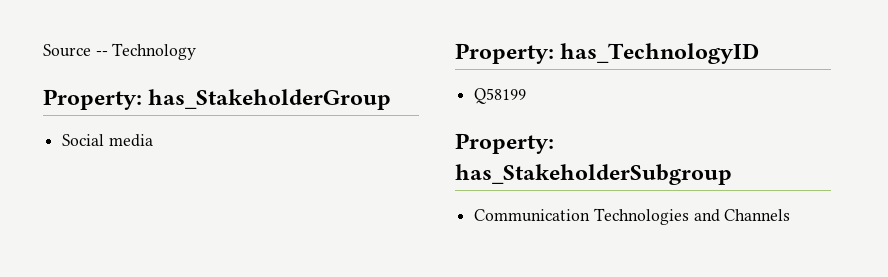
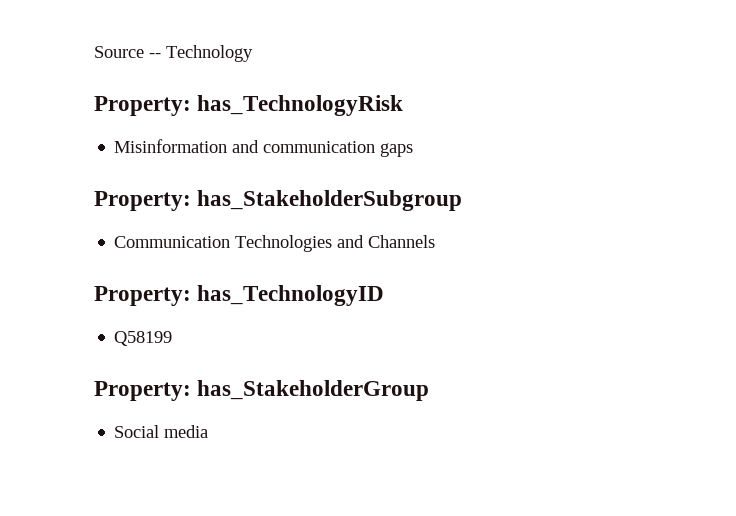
- Property: has_StakeholderGroup
- Social media
- Property: has_TechnologyID
- Q58199
+ Property: has_TechnologyRisk
+ Misinformation and communication gaps
+ Property: has_TechnologyID
+ Q58199
+ Property: has_StakeholderGroup
+ Social media

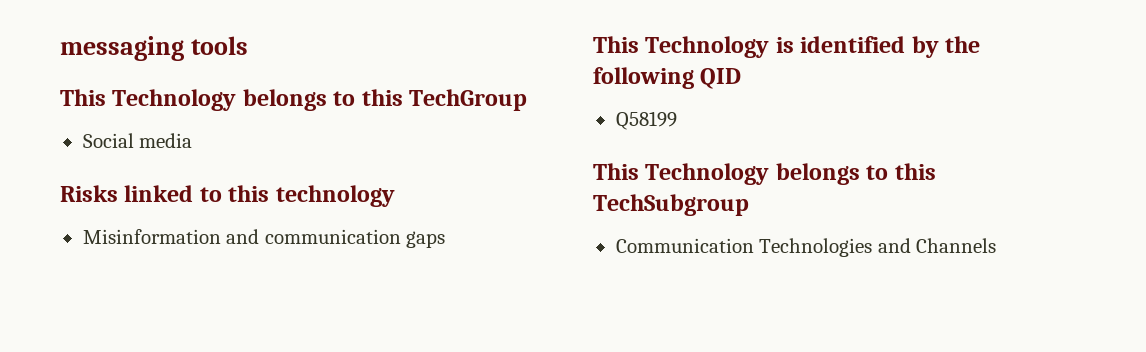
- Source -- Technology
- Property: has_TechnologyRisk
+ messaging tools
+ This Technology belongs to this TechGroup
+ Social media
+ Risks linked to this technology
  Misinformation and communication gaps
- Property: has_StakeholderSubgroup
+ This Technology is identified by the following QID
+ Q58199
+ This Technology belongs to this TechSubgroup
  Communication Technologies and Channels
- Property: has_TechnologyID
- Q58199
- Property: has_StakeholderGroup
- Social media

